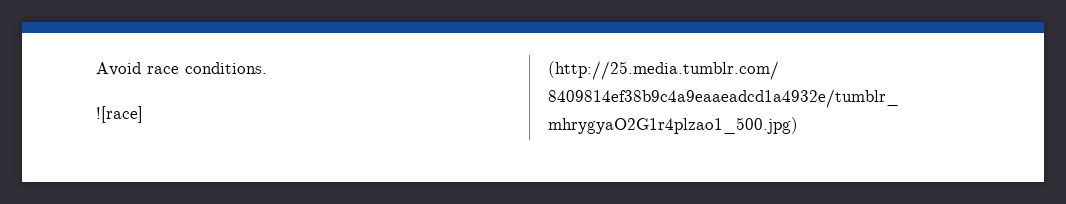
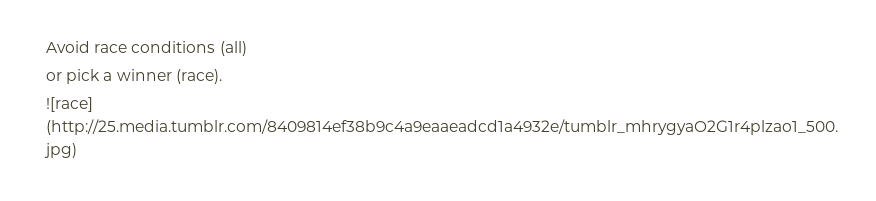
- Avoid race conditions.
+ Avoid race conditions (all)
+ or pick a winner (race).

